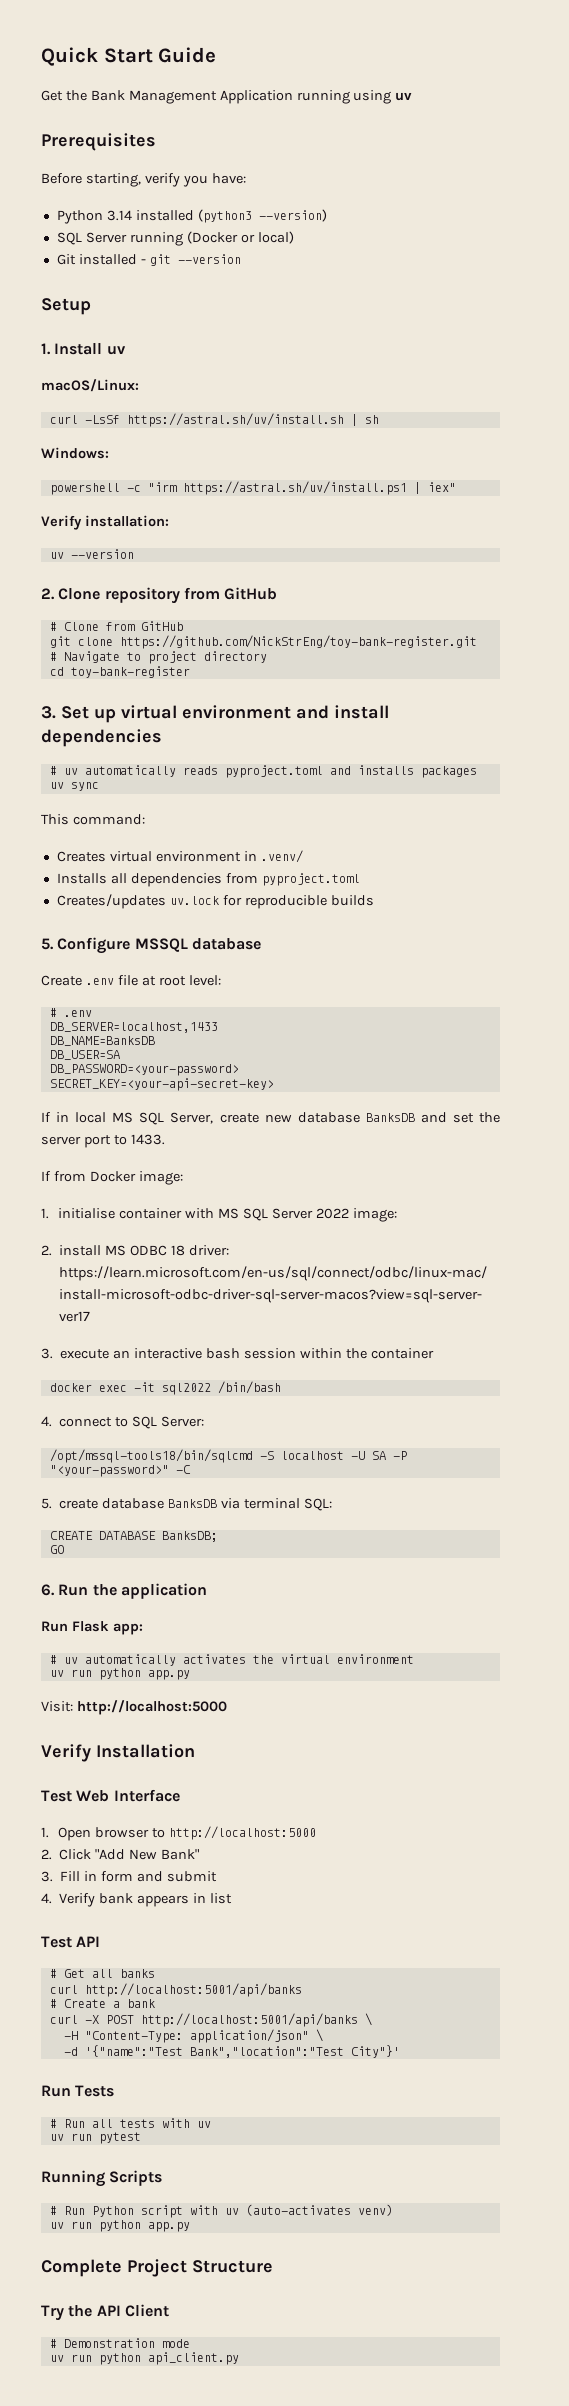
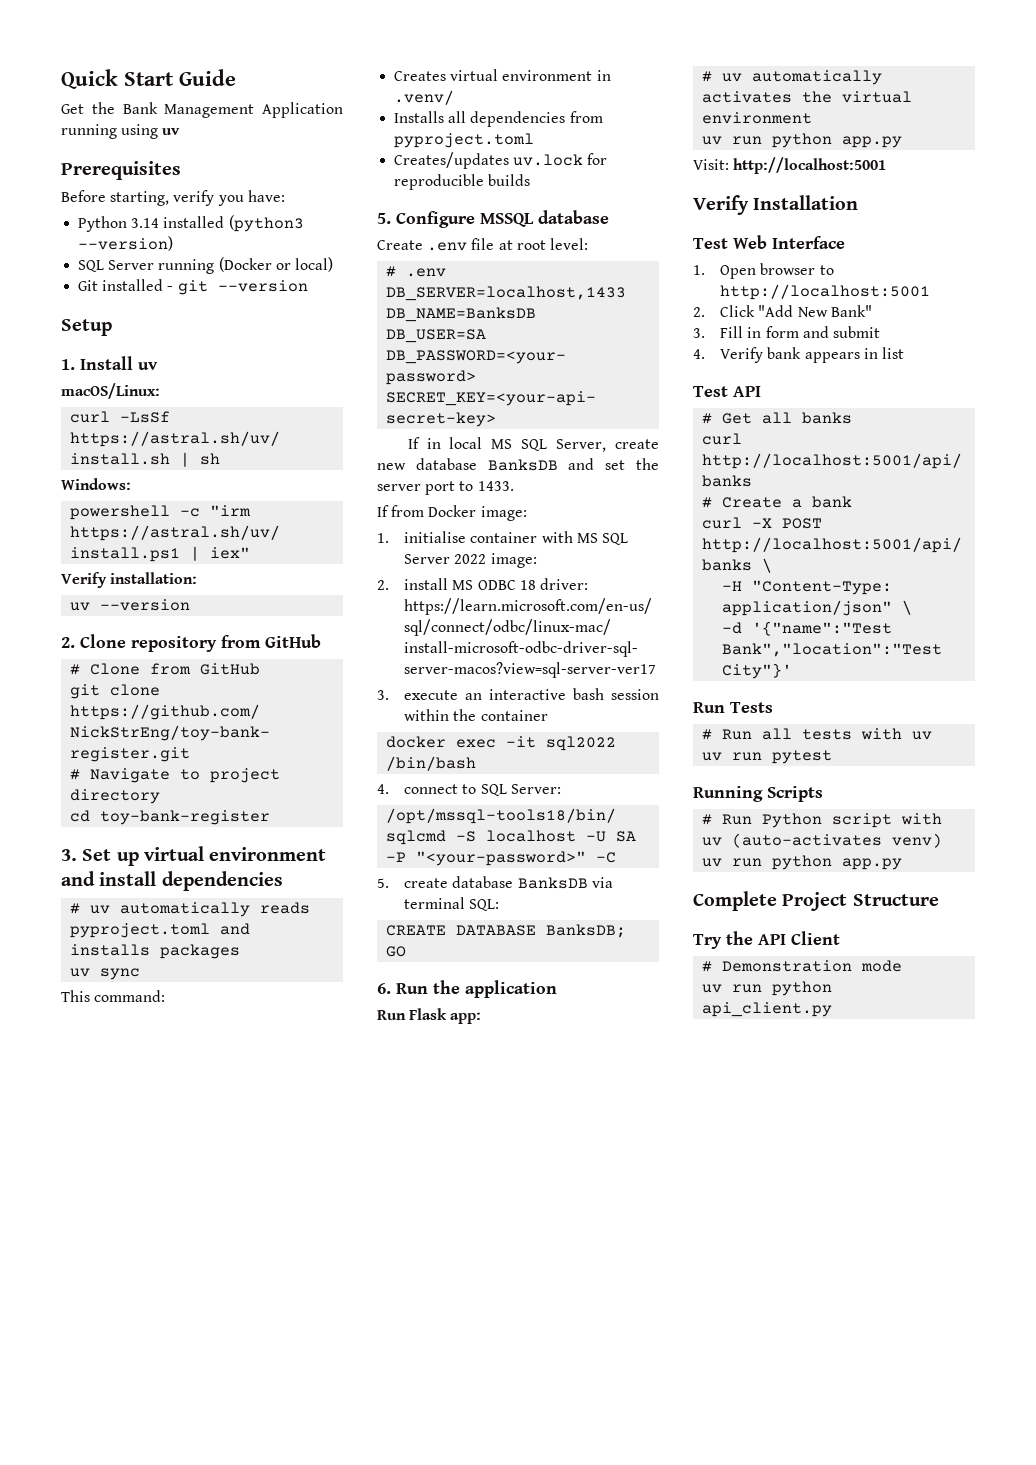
- Visit: http://localhost:5000
+ Visit: http://localhost:5001
- 1. Open browser to http://localhost:5000
+ 1. Open browser to http://localhost:5001

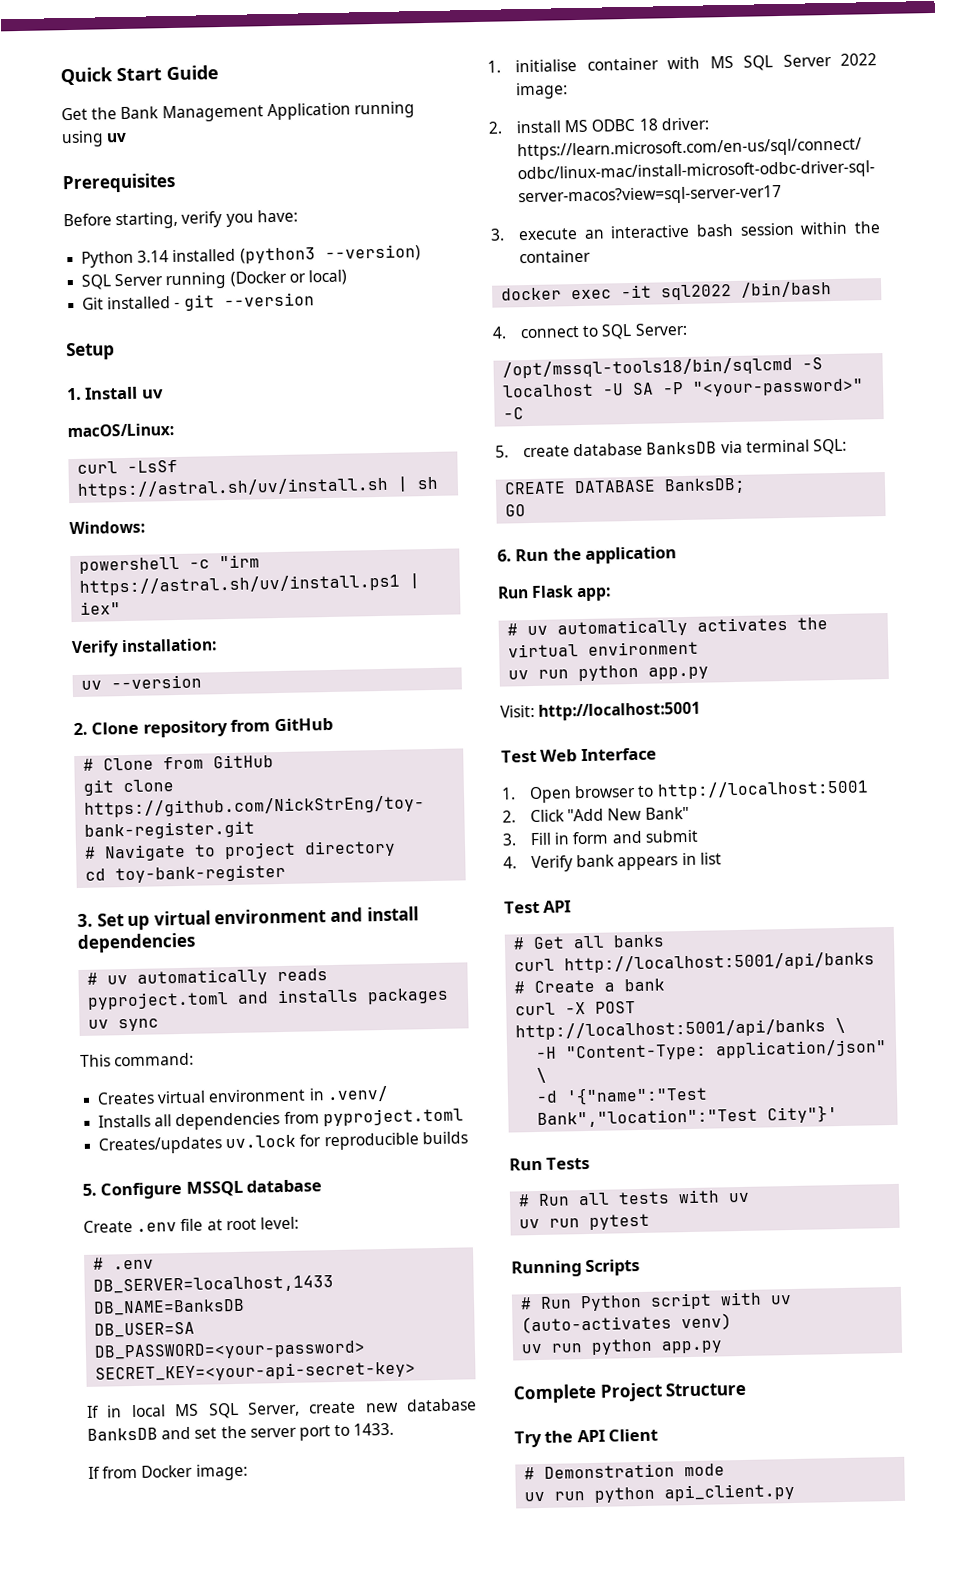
- Verify Installation

